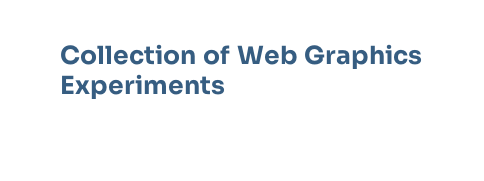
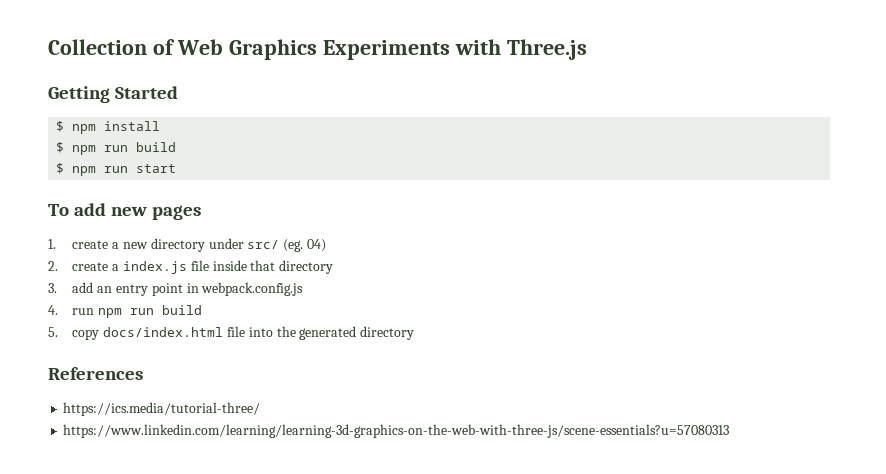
- Collection of Web Graphics Experiments
+ Collection of Web Graphics Experiments with Three.js
+ Getting Started
+ $ npm install
+ $ npm run build
+ $ npm run start
+ To add new pages
+ 1. create a new directory under src/ (eg. 04)
+ 2. create a index.js file inside that directory
+ 3. add an entry point in webpack.config.js
+ 4. run npm run build
+ 5. copy docs/index.html file into the generated directory
+ References
+ https://ics.media/tutorial-three/
+ https://www.linkedin.com/learning/learning-3d-graphics-on-the-web-with-three-js/scene-essentials?u=57080313

